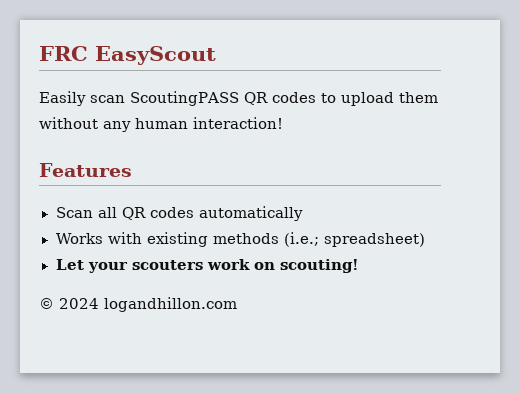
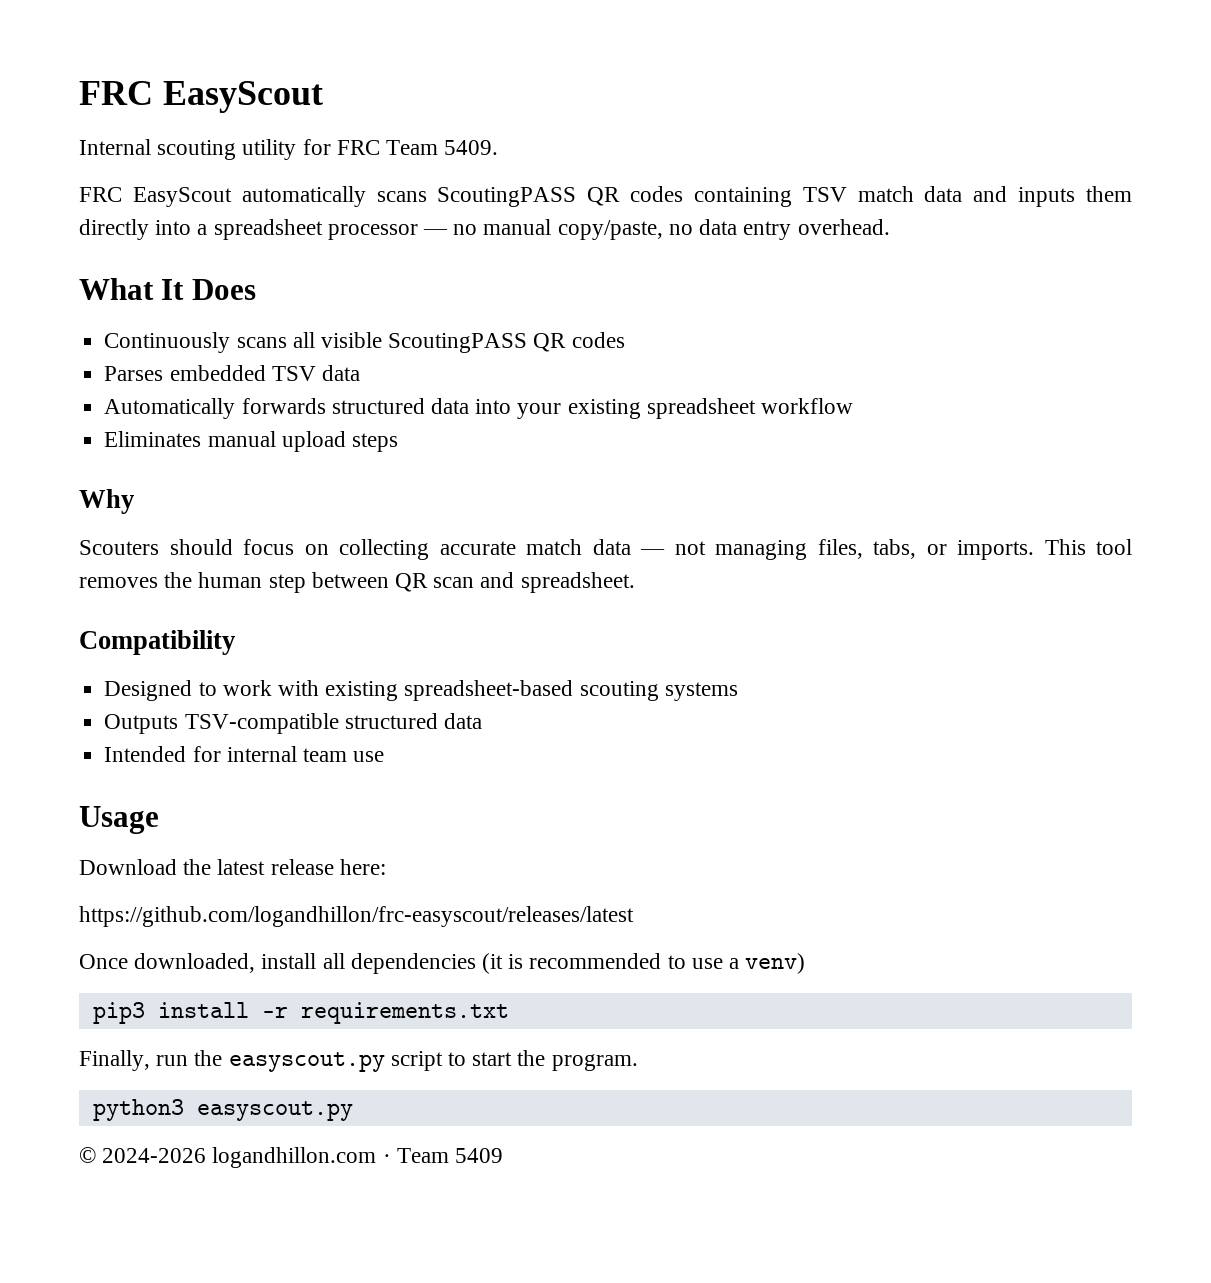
- Easily scan ScoutingPASS QR codes to upload them without any human interaction!
- Features
- Scan all QR codes automatically
- Works with existing methods (i.e.; spreadsheet)
- Let your scouters work on scouting!
- © 2024 logandhillon.com
+ Internal scouting utility for FRC Team 5409.
+ FRC EasyScout automatically scans ScoutingPASS QR codes containing TSV match data and inputs them directly into a spreadsheet processor — no manual copy/paste, no data entry overhead.
+ What It Does
+ Continuously scans all visible ScoutingPASS QR codes
+ Parses embedded TSV data
+ Automatically forwards structured data into your existing spreadsheet workflow
+ Eliminates manual upload steps
+ Why
+ Scouters should focus on collecting accurate match data — not managing files, tabs, or imports. This tool removes the human step between QR scan and spreadsheet.
+ Compatibility
+ Designed to work with existing spreadsheet-based scouting systems
+ Outputs TSV-compatible structured data
+ Intended for internal team use
+ Usage
+ Download the latest release here:
+ https://github.com/logandhillon/frc-easyscout/releases/latest
+ Once downloaded, install all dependencies (it is recommended to use a venv)
+ pip3 install -r requirements.txt
+ Finally, run the easyscout.py script to start the program.
+ python3 easyscout.py
+ © 2024-2026 logandhillon.com · Team 5409

